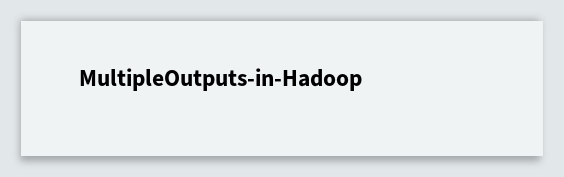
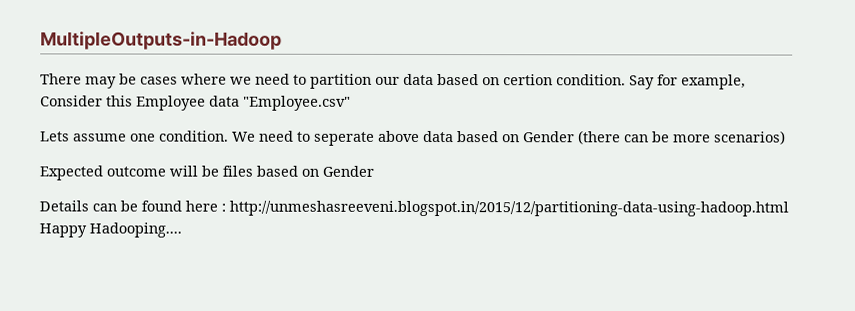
+ There may be cases where we need to partition our data based on certion condition. Say for example, Consider this Employee data "Employee.csv"
+ Lets assume one condition. We need to seperate above data based on Gender (there can be more scenarios)
+ Expected outcome will be files based on Gender
+ Details can be found here : http://unmeshasreeveni.blogspot.in/2015/12/partitioning-data-using-hadoop.html Happy Hadooping....

